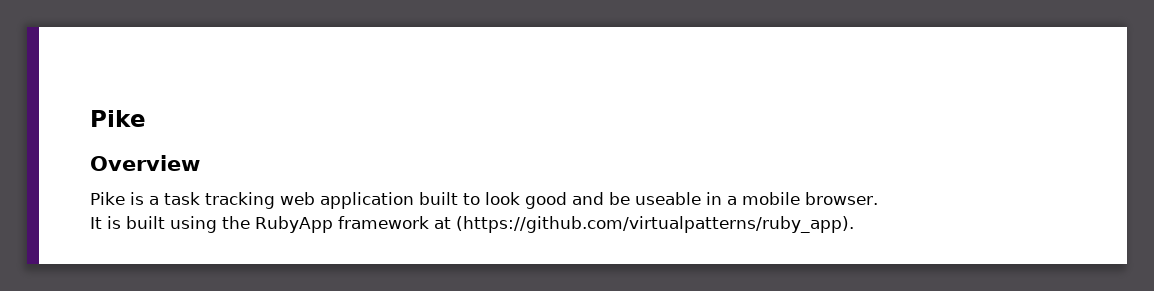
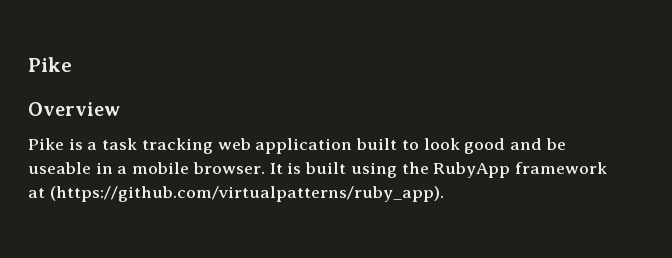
- Pike is a task tracking web application built to look good and be useable in a mobile browser.
- It is built using the RubyApp framework at (https://github.com/virtualpatterns/ruby_app).
+ Pike is a task tracking web application built to look good and be useable in a mobile browser. It is built using the RubyApp framework at (https://github.com/virtualpatterns/ruby_app).

